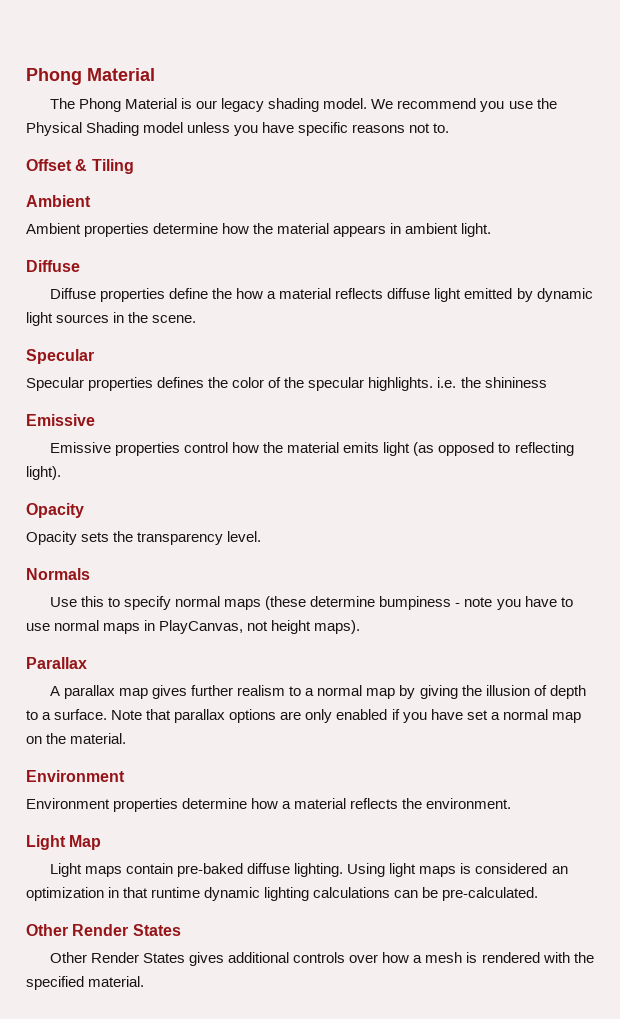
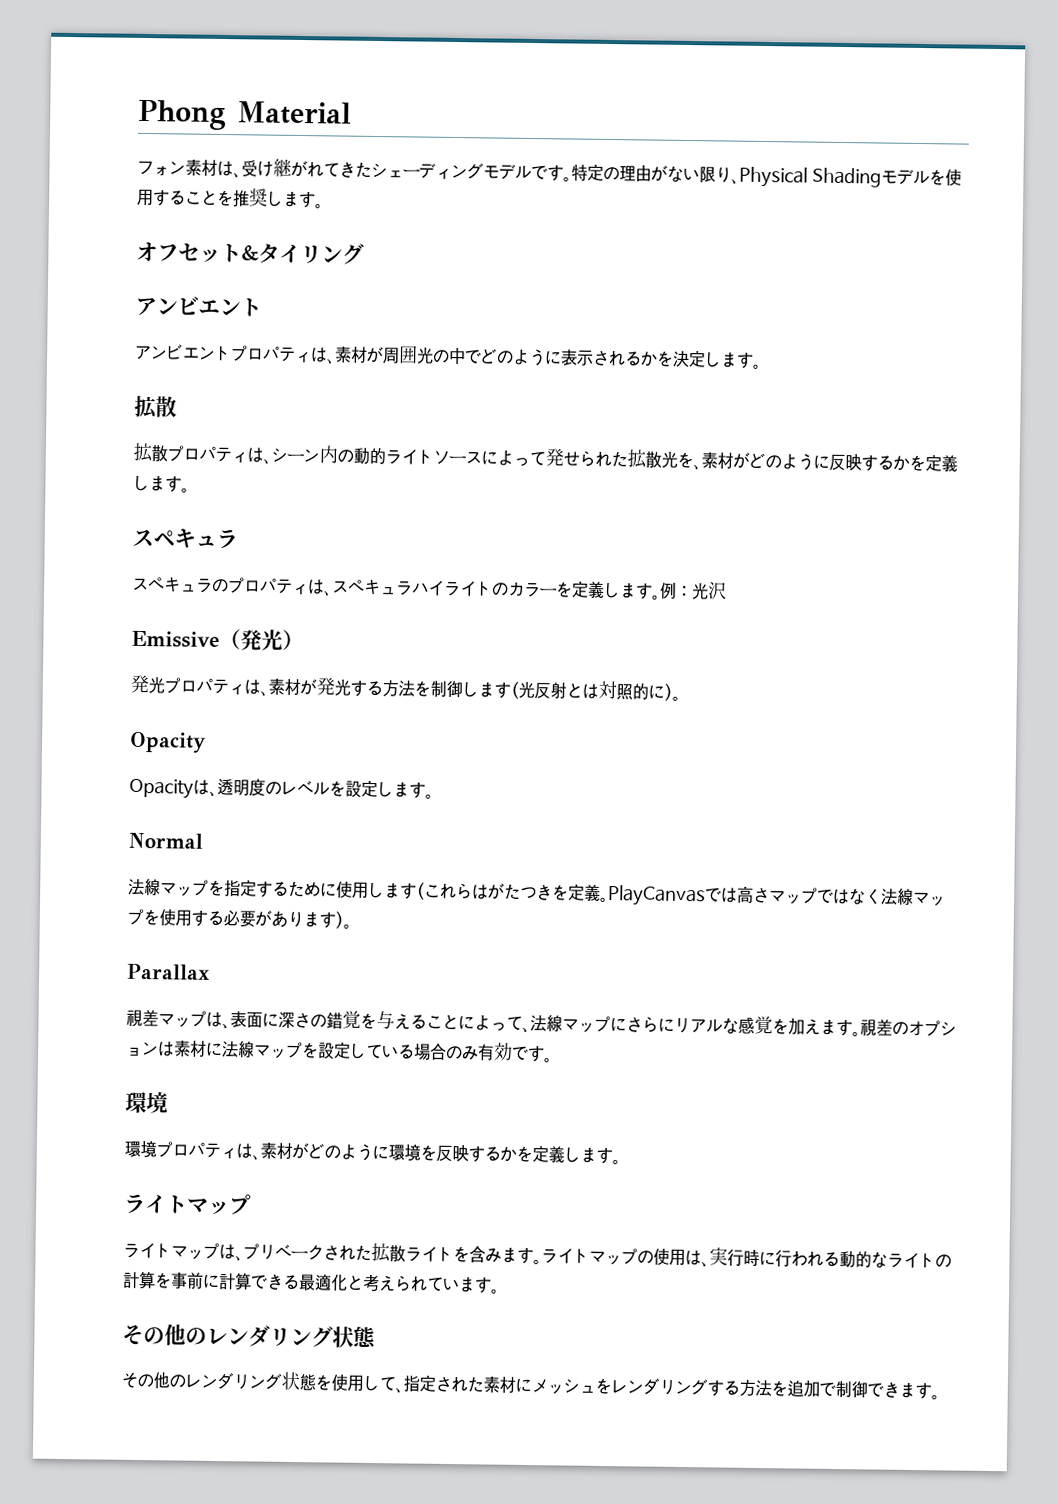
- The Phong Material is our legacy shading model. We recommend you use the Physical Shading model unless you have specific reasons not to.
- Offset & Tiling
- Ambient
- Ambient properties determine how the material appears in ambient light.
- Diffuse
- Diffuse properties define the how a material reflects diffuse light emitted by dynamic light sources in the scene.
- Specular
- Specular properties defines the color of the specular highlights. i.e. the shininess
- Emissive
- Emissive properties control how the material emits light (as opposed to reflecting light).
+ フォン素材は、受け継がれてきたシェーディングモデルです。特定の理由がない限り、Physical Shadingモデルを使用することを推奨します。
+ オフセット&タイリング
+ アンビエント
+ アンビエントプロパティは、素材が周囲光の中でどのように表示されるかを決定します。
+ 拡散
+ 拡散プロパティは、シーン内の動的ライトソースによって発せられた拡散光を、素材がどのように反映するかを定義します。
+ スペキュラ
+ スペキュラのプロパティは、スペキュラハイライトのカラーを定義します。例：光沢
+ Emissive（発光）
+ 発光プロパティは、素材が発光する方法を制御します(光反射とは対照的に)。
  Opacity
- Opacity sets the transparency level.
- Normals
- Use this to specify normal maps (these determine bumpiness - note you have to use normal maps in PlayCanvas, not height maps).
+ Opacityは、透明度のレベルを設定します。
+ Normal
+ 法線マップを指定するために使用します(これらはがたつきを定義。PlayCanvasでは高さマップではなく法線マップを使用する必要があります)。
  Parallax
- A parallax map gives further realism to a normal map by giving the illusion of depth to a surface. Note that parallax options are only enabled if you have set a normal map on the material.
- Environment
- Environment properties determine how a material reflects the environment.
- Light Map
- Light maps contain pre-baked diffuse lighting. Using light maps is considered an optimization in that runtime dynamic lighting calculations can be pre-calculated.
- Other Render States
- Other Render States gives additional controls over how a mesh is rendered with the specified material.
+ 視差マップは、表面に深さの錯覚を与えることによって、法線マップにさらにリアルな感覚を加えます。視差のオプションは素材に法線マップを設定している場合のみ有効です。
+ 環境
+ 環境プロパティは、素材がどのように環境を反映するかを定義します。
+ ライトマップ
+ ライトマップは、プリベークされた拡散ライトを含みます。ライトマップの使用は、実行時に行われる動的なライトの計算を事前に計算できる最適化と考えられています。
+ その他のレンダリング状態
+ その他のレンダリング状態を使用して、指定された素材にメッシュをレンダリングする方法を追加で制御できます。

